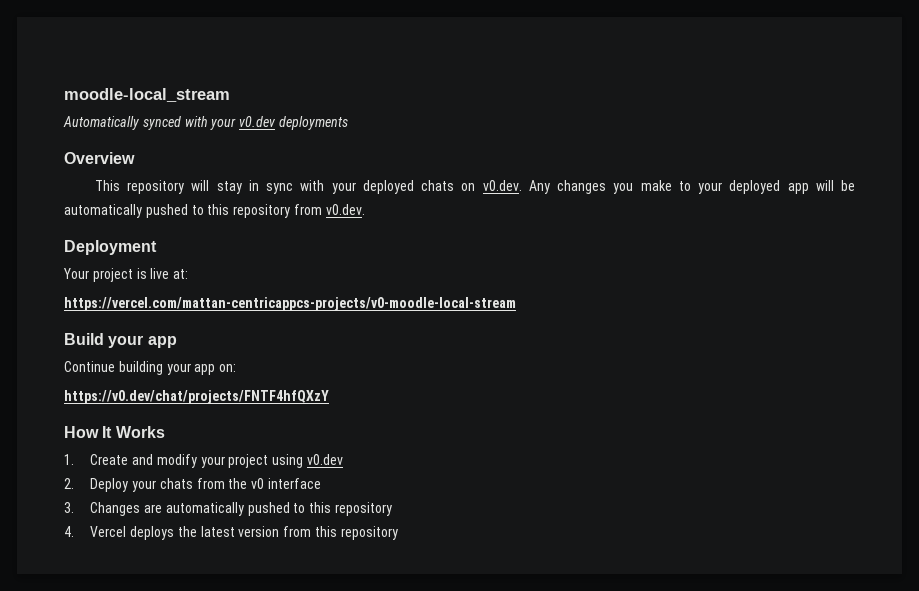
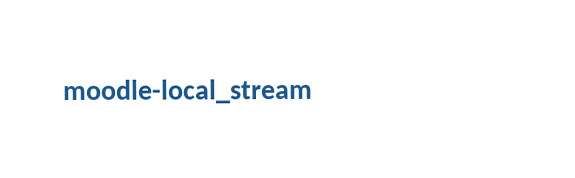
- Automatically synced with your v0.dev deployments
- Overview
- This repository will stay in sync with your deployed chats on v0.dev. Any changes you make to your deployed app will be automatically pushed to this repository from v0.dev.
- Deployment
- Your project is live at:
- https://vercel.com/mattan-centricappcs-projects/v0-moodle-local-stream
- Build your app
- Continue building your app on:
- https://v0.dev/chat/projects/FNTF4hfQXzY
- How It Works
- 1. Create and modify your project using v0.dev
- 2. Deploy your chats from the v0 interface
- 3. Changes are automatically pushed to this repository
- 4. Vercel deploys the latest version from this repository

